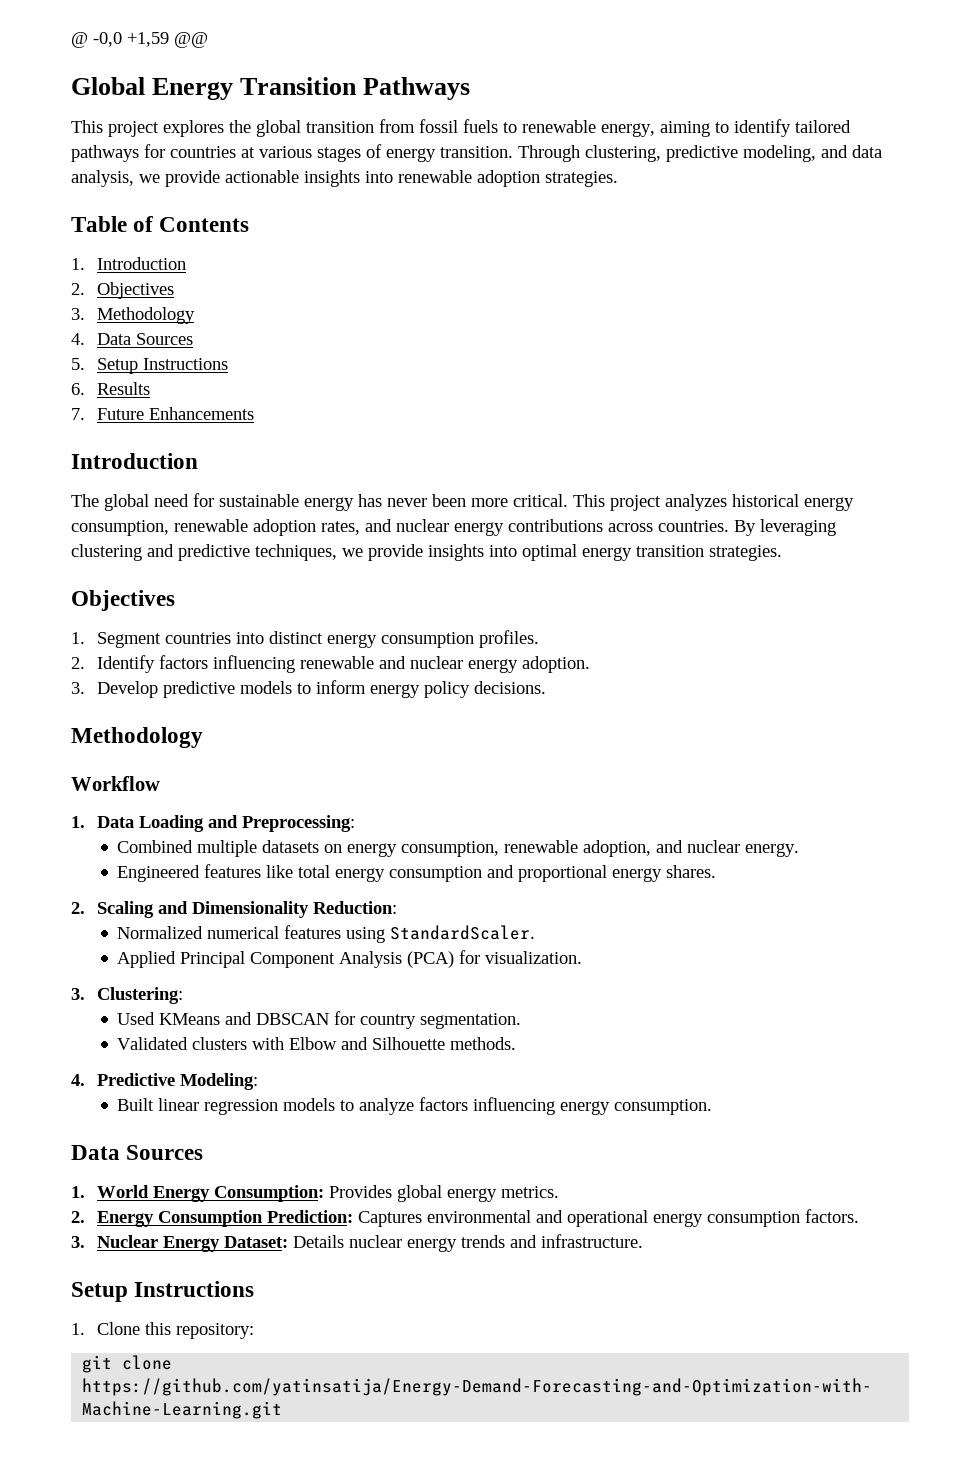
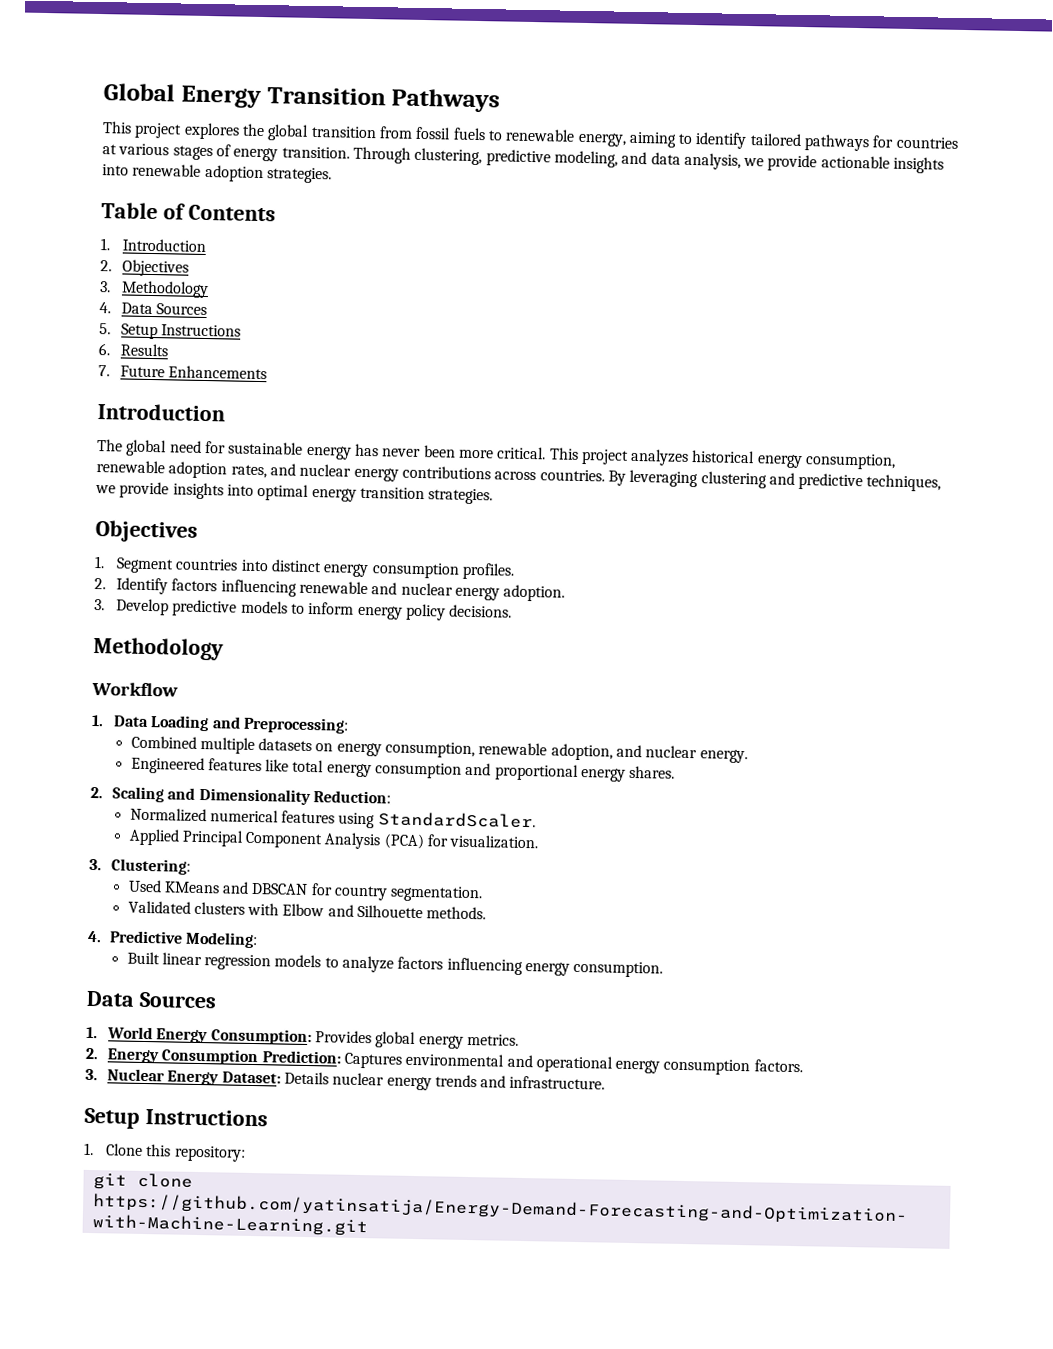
- @ -0,0 +1,59 @@

